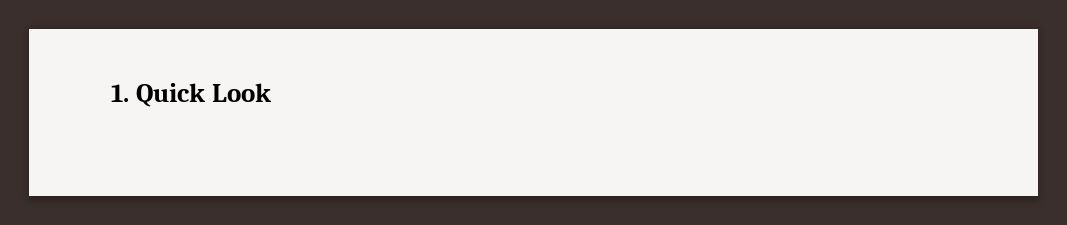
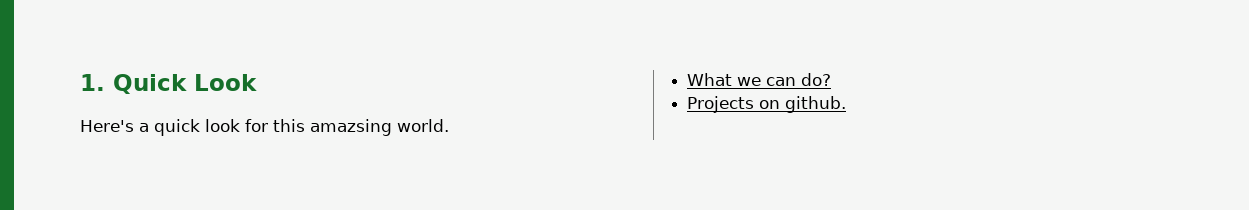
+ Here's a quick look for this amazsing world.
+ What we can do?
+ Projects on github.

